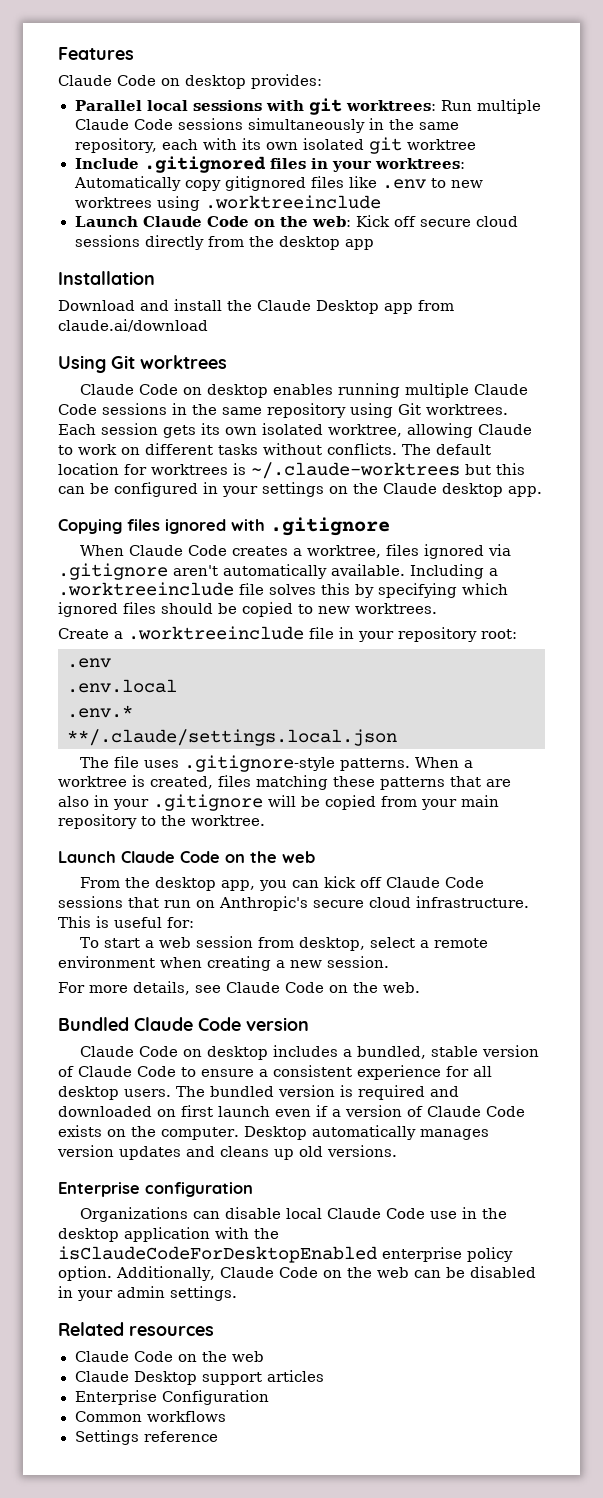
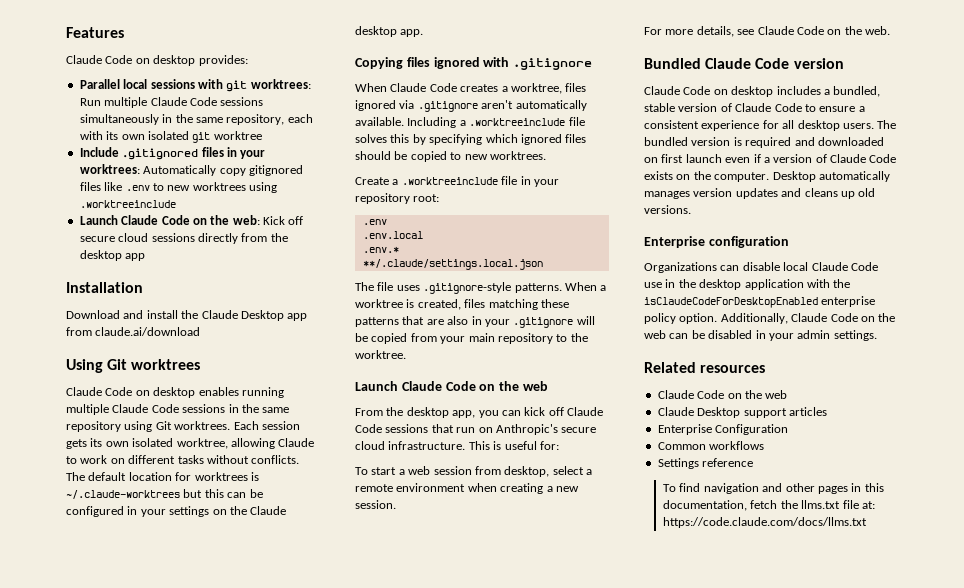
+ To find navigation and other pages in this documentation, fetch the llms.txt file at: https://code.claude.com/docs/llms.txt

